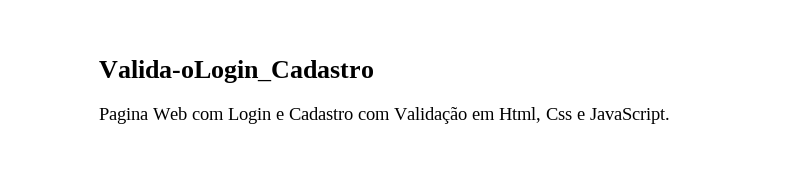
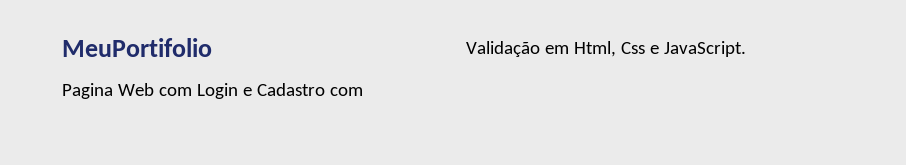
- Valida-oLogin_Cadastro
+ MeuPortifolio

